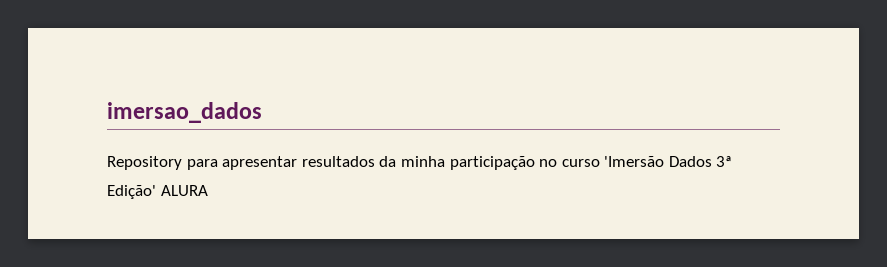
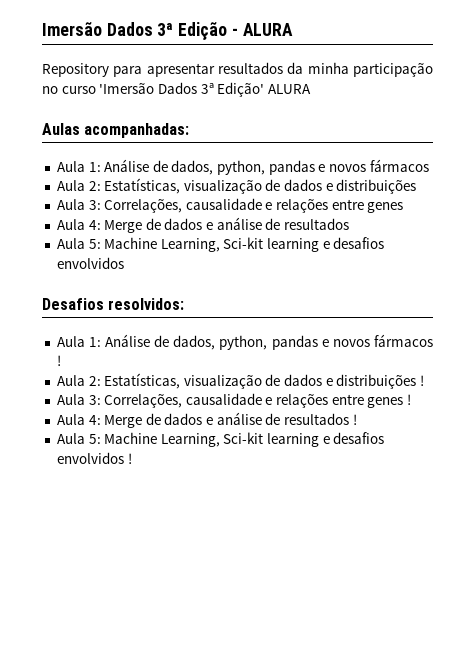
- imersao_dados
+ Imersão Dados 3ª Edição - ALURA
+ Aulas acompanhadas:
+ Aula 1: Análise de dados, python, pandas e novos fármacos
+ Aula 2: Estatísticas, visualização de dados e distribuições
+ Aula 3: Correlações, causalidade e relações entre genes
+ Aula 4: Merge de dados e análise de resultados
+ Aula 5: Machine Learning, Sci-kit learning e desafios envolvidos
+ Desafios resolvidos:
+ Aula 1: Análise de dados, python, pandas e novos fármacos !
+ Aula 2: Estatísticas, visualização de dados e distribuições !
+ Aula 3: Correlações, causalidade e relações entre genes !
+ Aula 4: Merge de dados e análise de resultados !
+ Aula 5: Machine Learning, Sci-kit learning e desafios envolvidos !

